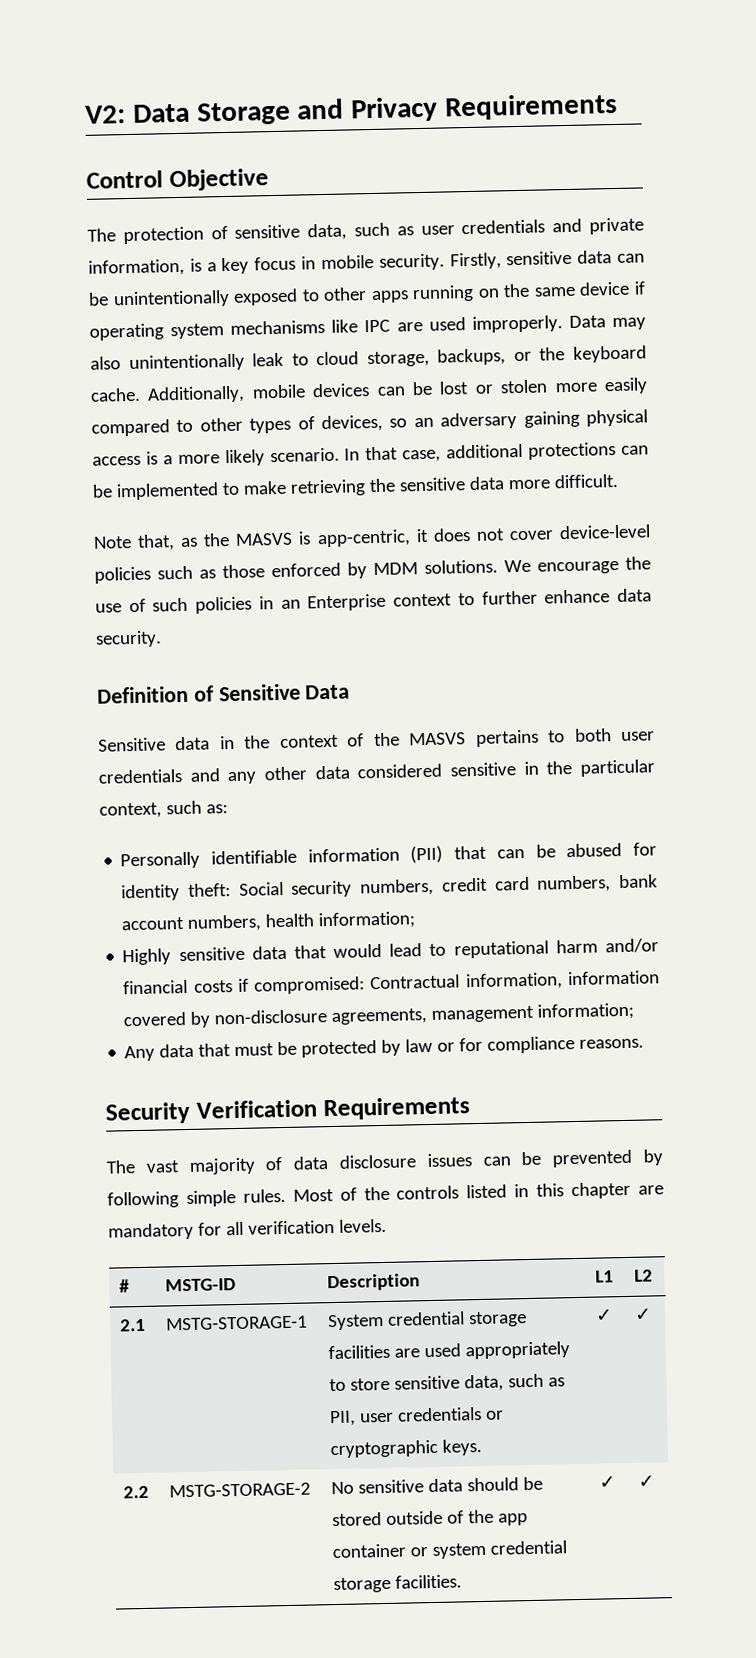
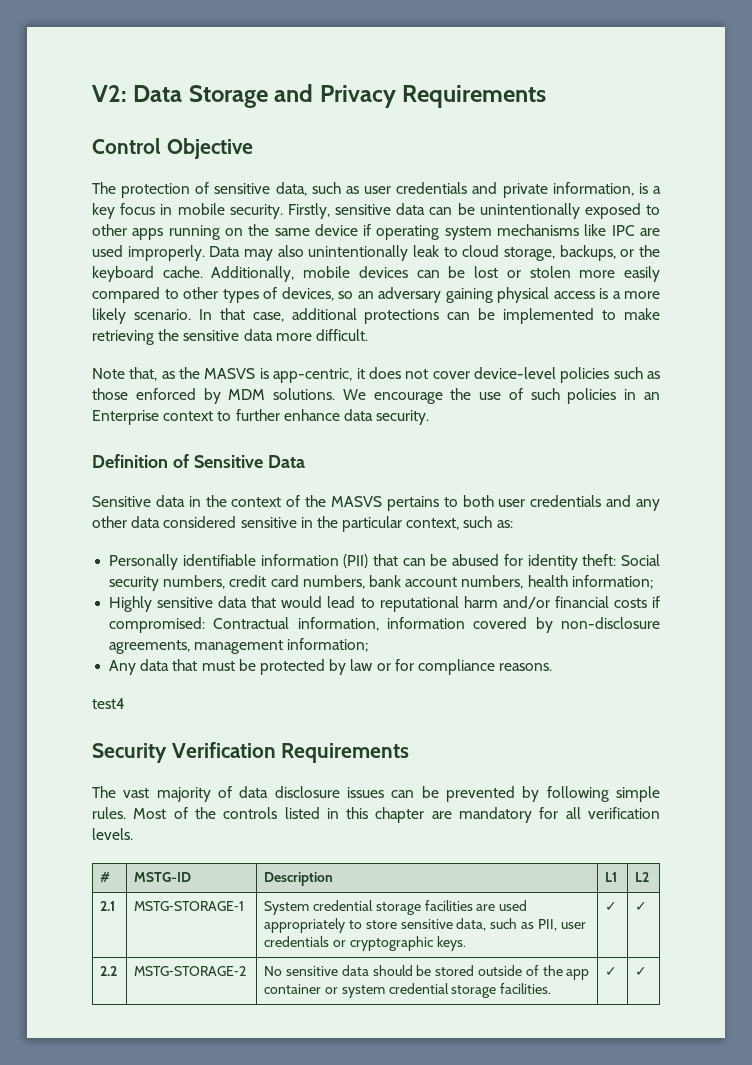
+ test4

